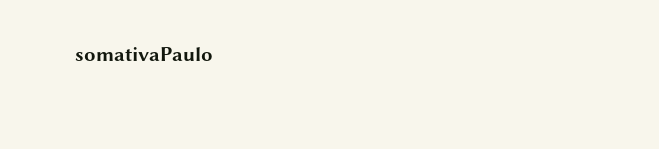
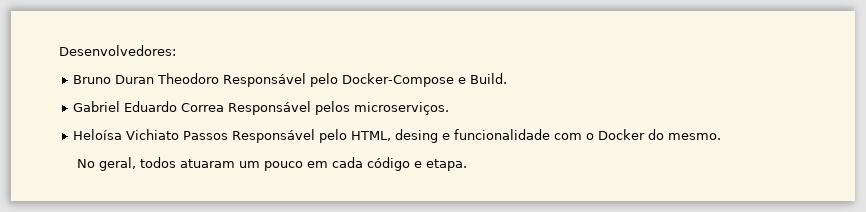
- somativaPaulo
+ Desenvolvedores:
+ Bruno Duran Theodoro Responsável pelo Docker-Compose e Build.
+ Gabriel Eduardo Correa Responsável pelos microserviços.
+ Heloísa Vichiato Passos Responsável pelo HTML, desing e funcionalidade com o Docker do mesmo.
+ No geral, todos atuaram um pouco em cada código e etapa.

